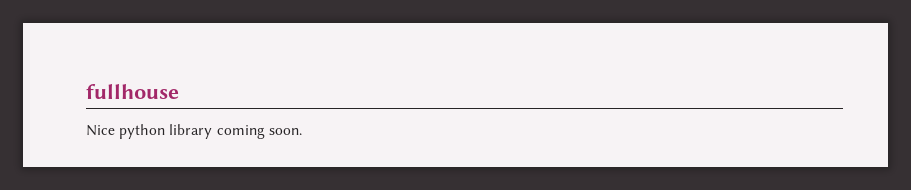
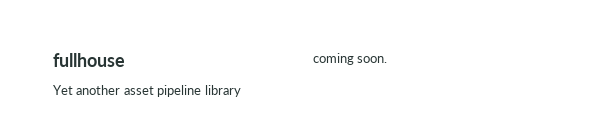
- Nice python library coming soon.
+ Yet another asset pipeline library coming soon.

